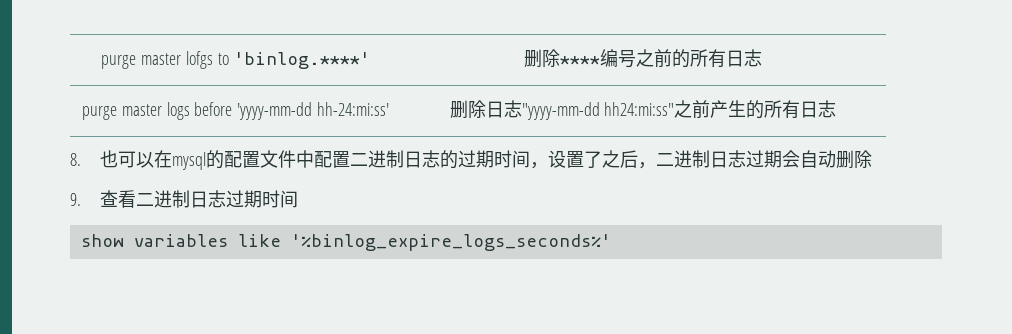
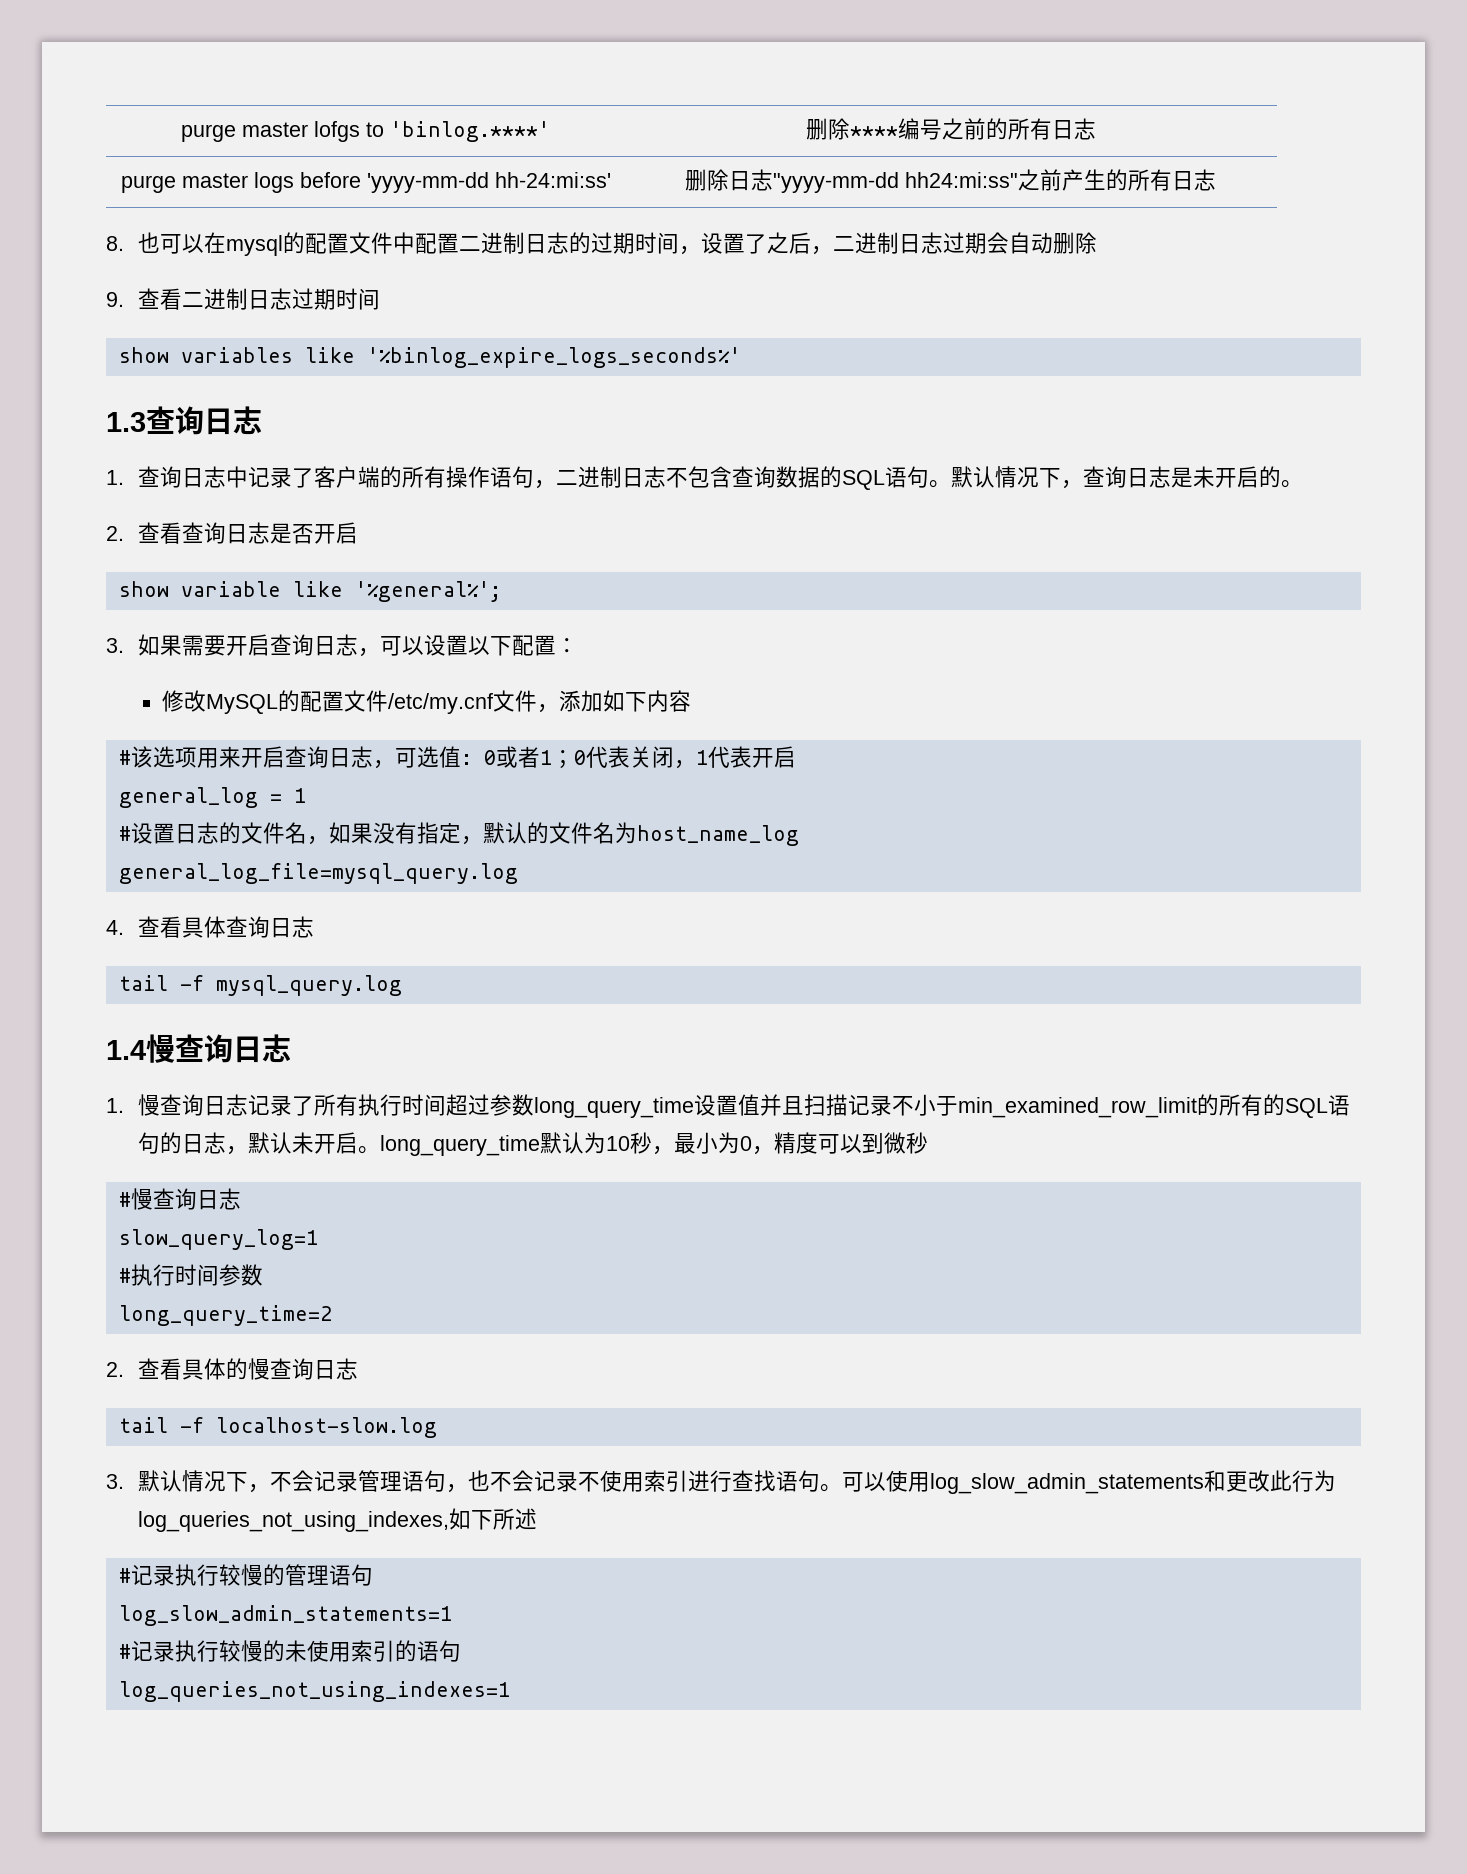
+ 1.3查询日志
+ 1.查询日志中记录了客户端的所有操作语句，二进制日志不包含查询数据的SQL语句。默认情况下，查询日志是未开启的。
+ 2.查看查询日志是否开启
+ show variable like '%general%';
+ 3.如果需要开启查询日志，可以设置以下配置：
+ 修改MySQL的配置文件/etc/my.cnf文件，添加如下内容
+ #该选项用来开启查询日志，可选值: 0或者1；0代表关闭，1代表开启
+ general_log = 1
+ #设置日志的文件名，如果没有指定，默认的文件名为host_name_log
+ general_log_file=mysql_query.log
+ 4.查看具体查询日志
+ tail -f mysql_query.log
+ 1.4慢查询日志
+ 1.慢查询日志记录了所有执行时间超过参数long_query_time设置值并且扫描记录不小于min_examined_row_limit的所有的SQL语句的日志，默认未开启。long_query_time默认为10秒，最小为0，精度可以到微秒
+ #慢查询日志
+ slow_query_log=1
+ #执行时间参数
+ long_query_time=2
+ 2.查看具体的慢查询日志
+ tail -f localhost-slow.log
+ 3.默认情况下，不会记录管理语句，也不会记录不使用索引进行查找语句。可以使用log_slow_admin_statements和更改此行为log_queries_not_using_indexes,如下所述
+ #记录执行较慢的管理语句
+ log_slow_admin_statements=1
+ #记录执行较慢的未使用索引的语句
+ log_queries_not_using_indexes=1

